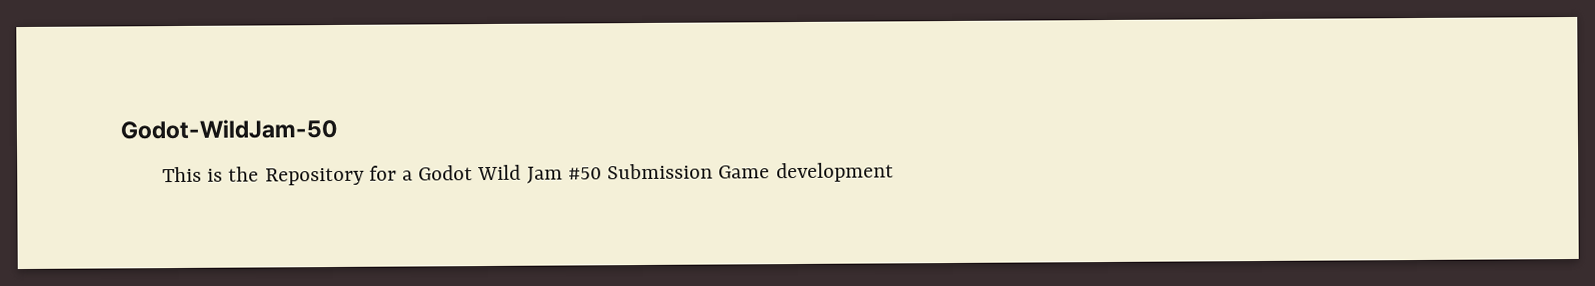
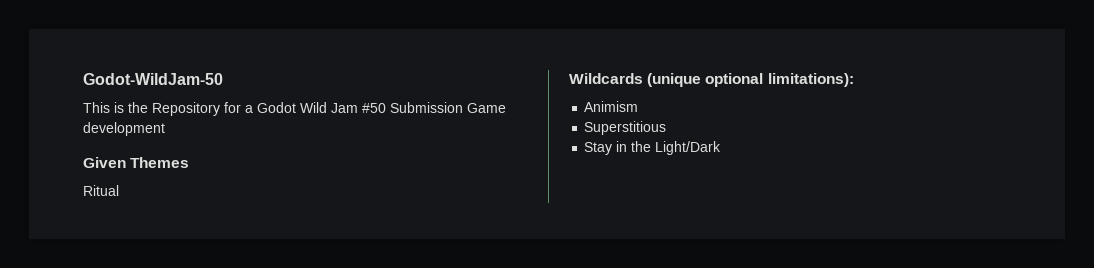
+ Given Themes
+ Ritual
+ Wildcards (unique optional limitations):
+ Animism
+ Superstitious
+ Stay in the Light/Dark

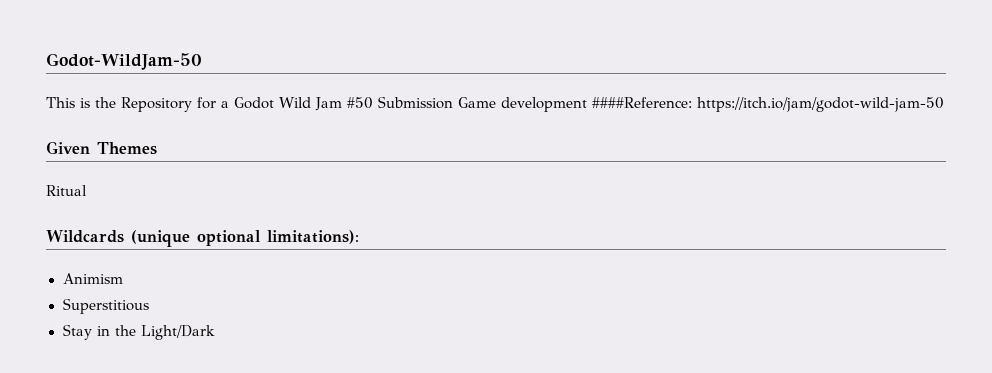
- This is the Repository for a Godot Wild Jam #50 Submission Game development
+ This is the Repository for a Godot Wild Jam #50 Submission Game development ####Reference: https://itch.io/jam/godot-wild-jam-50

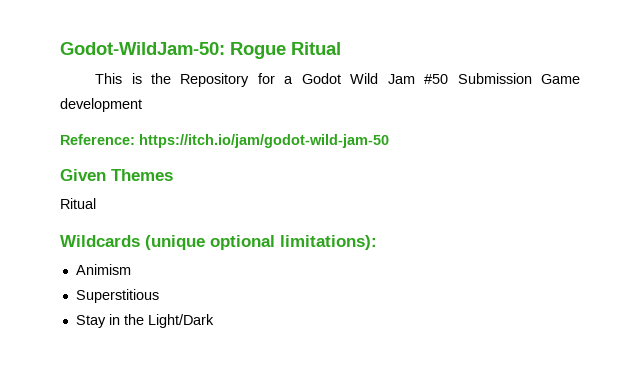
- Godot-WildJam-50
+ Godot-WildJam-50: Rogue Ritual
- This is the Repository for a Godot Wild Jam #50 Submission Game development ####Reference: https://itch.io/jam/godot-wild-jam-50
+ This is the Repository for a Godot Wild Jam #50 Submission Game development
+ Reference: https://itch.io/jam/godot-wild-jam-50

